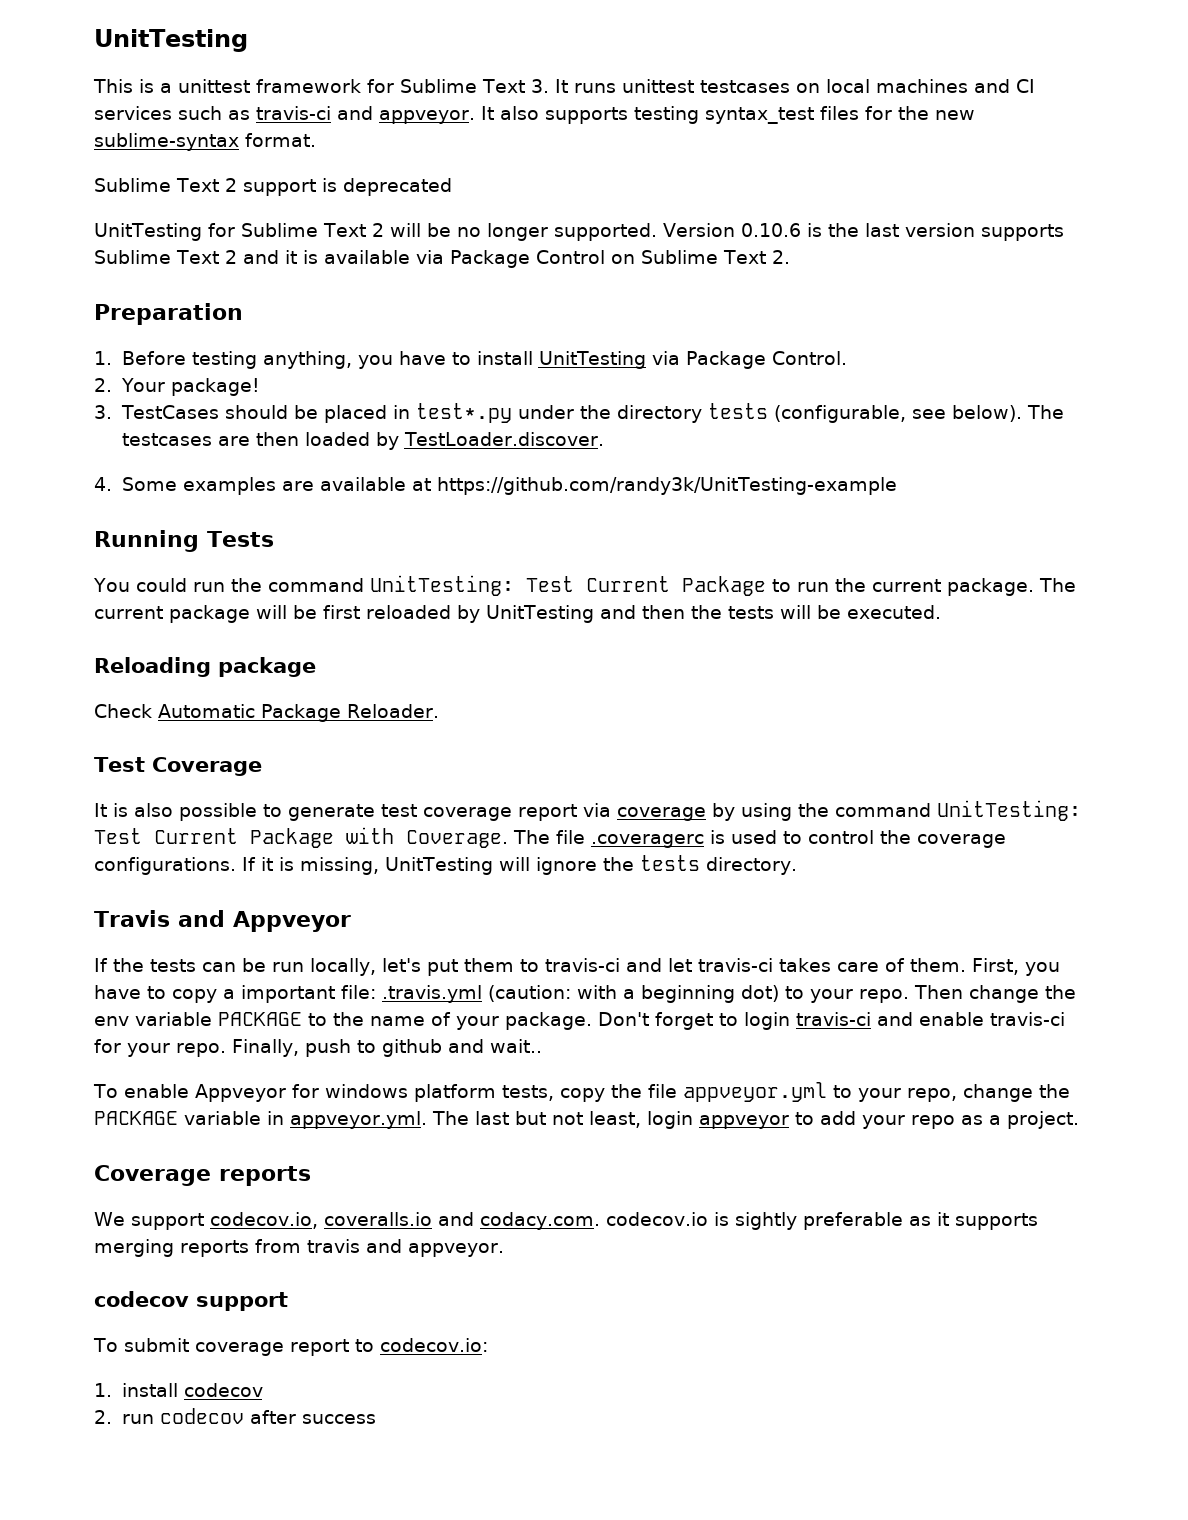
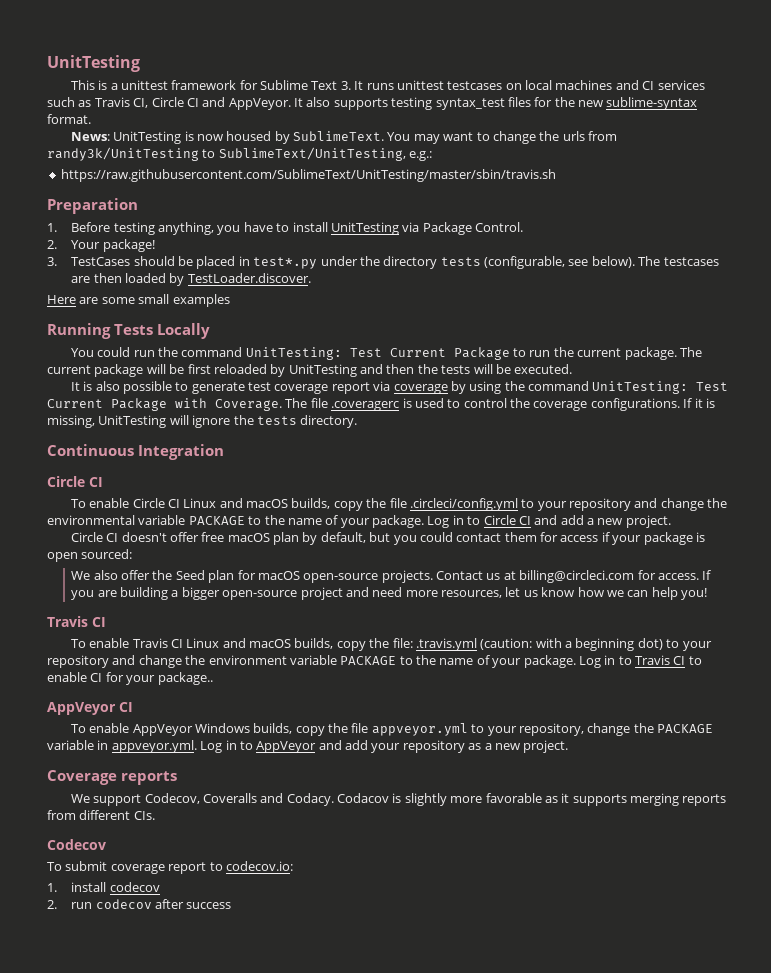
- This is a unittest framework for Sublime Text 3. It runs unittest testcases on local machines and CI services such as travis-ci and appveyor.
+ This is a unittest framework for Sublime Text 3. It runs unittest testcases on local machines and CI services such as Travis CI, Circle CI and AppVeyor.
- Sublime Text 2 support is deprecated
- UnitTesting for Sublime Text 2 will be no longer supported. Version 0.10.6 is the last version supports Sublime Text 2 and it is available via Package Control on Sublime Text 2.
+ News: UnitTesting is now housed by SublimeText. You may want to change the urls from randy3k/UnitTesting to SublimeText/UnitTesting, e.g.:
+ https://raw.githubusercontent.com/SublimeText/UnitTesting/master/sbin/travis.sh
- 4. Some examples are available at https://github.com/randy3k/UnitTesting-example
+ Here are some small examples
- Running Tests
+ Running Tests Locally
- Reloading package
- Check Automatic Package Reloader.
- Test Coverage
- Travis and Appveyor
- If the tests can be run locally, let's put them to travis-ci and let travis-ci takes care of them. First, you have to copy a important file: .travis.yml (caution: with a beginning dot) to your repo. Then change the env variable PACKAGE to the name of your package. Don't forget to login travis-ci and enable travis-ci for your repo. Finally, push to github and wait..
- To enable Appveyor for windows platform tests, copy the file appveyor.yml to your repo, change the PACKAGE variable in appveyor.yml. The last but not least, login appveyor to add your repo as a project.
+ Continuous Integration
+ Circle CI
+ To enable Circle CI Linux and macOS builds, copy the file .circleci/config.yml to your repository and change the environmental variable PACKAGE to the name of your package. Log in to Circle CI and add a new project.
+ Circle CI doesn't offer free macOS plan by default, but you could contact them for access if your package is open sourced:
+ We also offer the Seed plan for macOS open-source projects. Contact us at billing@circleci.com for access. If you are building a bigger open-source project and need more resources, let us know how we can help you!
+ Travis CI
+ To enable Travis CI Linux and macOS builds, copy the file: .travis.yml (caution: with a beginning dot) to your repository and change the environment variable PACKAGE to the name of your package. Log in to Travis CI to enable CI for your package..
+ AppVeyor CI
+ To enable AppVeyor Windows builds, copy the file appveyor.yml to your repository, change the PACKAGE variable in appveyor.yml. Log in to AppVeyor and add your repository as a new project.
- We support codecov.io, coveralls.io and codacy.com. codecov.io is sightly preferable as it supports merging reports from travis and appveyor.
- codecov support
+ We support Codecov, Coveralls and Codacy. Codacov is slightly more favorable as it supports merging reports from different CIs.
+ Codecov

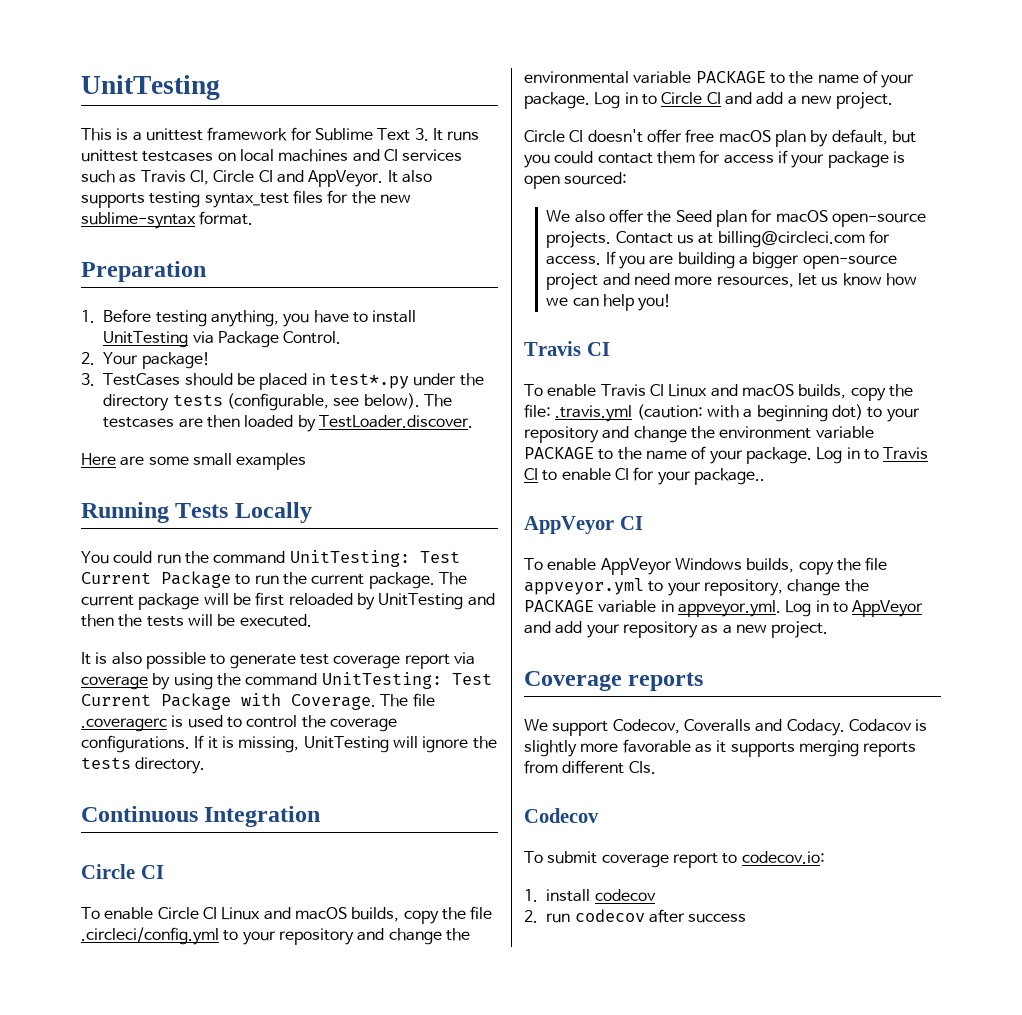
- News: UnitTesting is now housed by SublimeText. You may want to change the urls from randy3k/UnitTesting to SublimeText/UnitTesting, e.g.:
- https://raw.githubusercontent.com/SublimeText/UnitTesting/master/sbin/travis.sh

